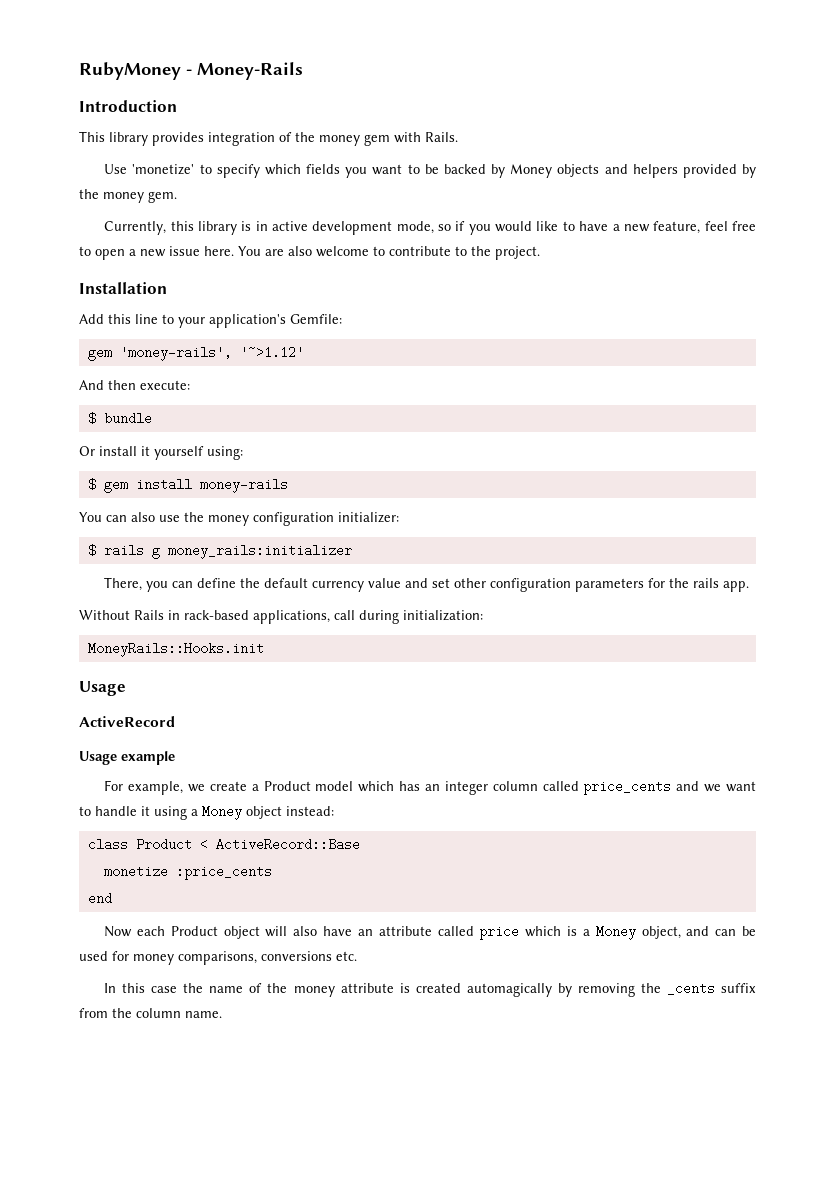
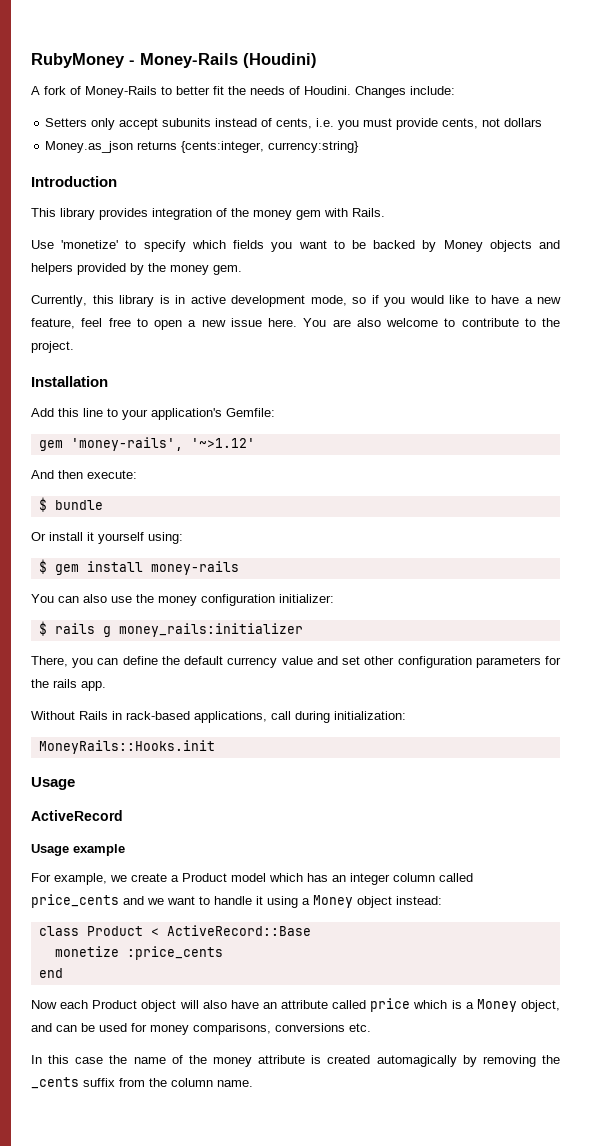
- RubyMoney - Money-Rails
+ RubyMoney - Money-Rails (Houdini)
+ A fork of Money-Rails to better fit the needs of Houdini. Changes include:
+ Setters only accept subunits instead of cents, i.e. you must provide cents, not dollars
+ Money.as_json returns {cents:integer, currency:string}

